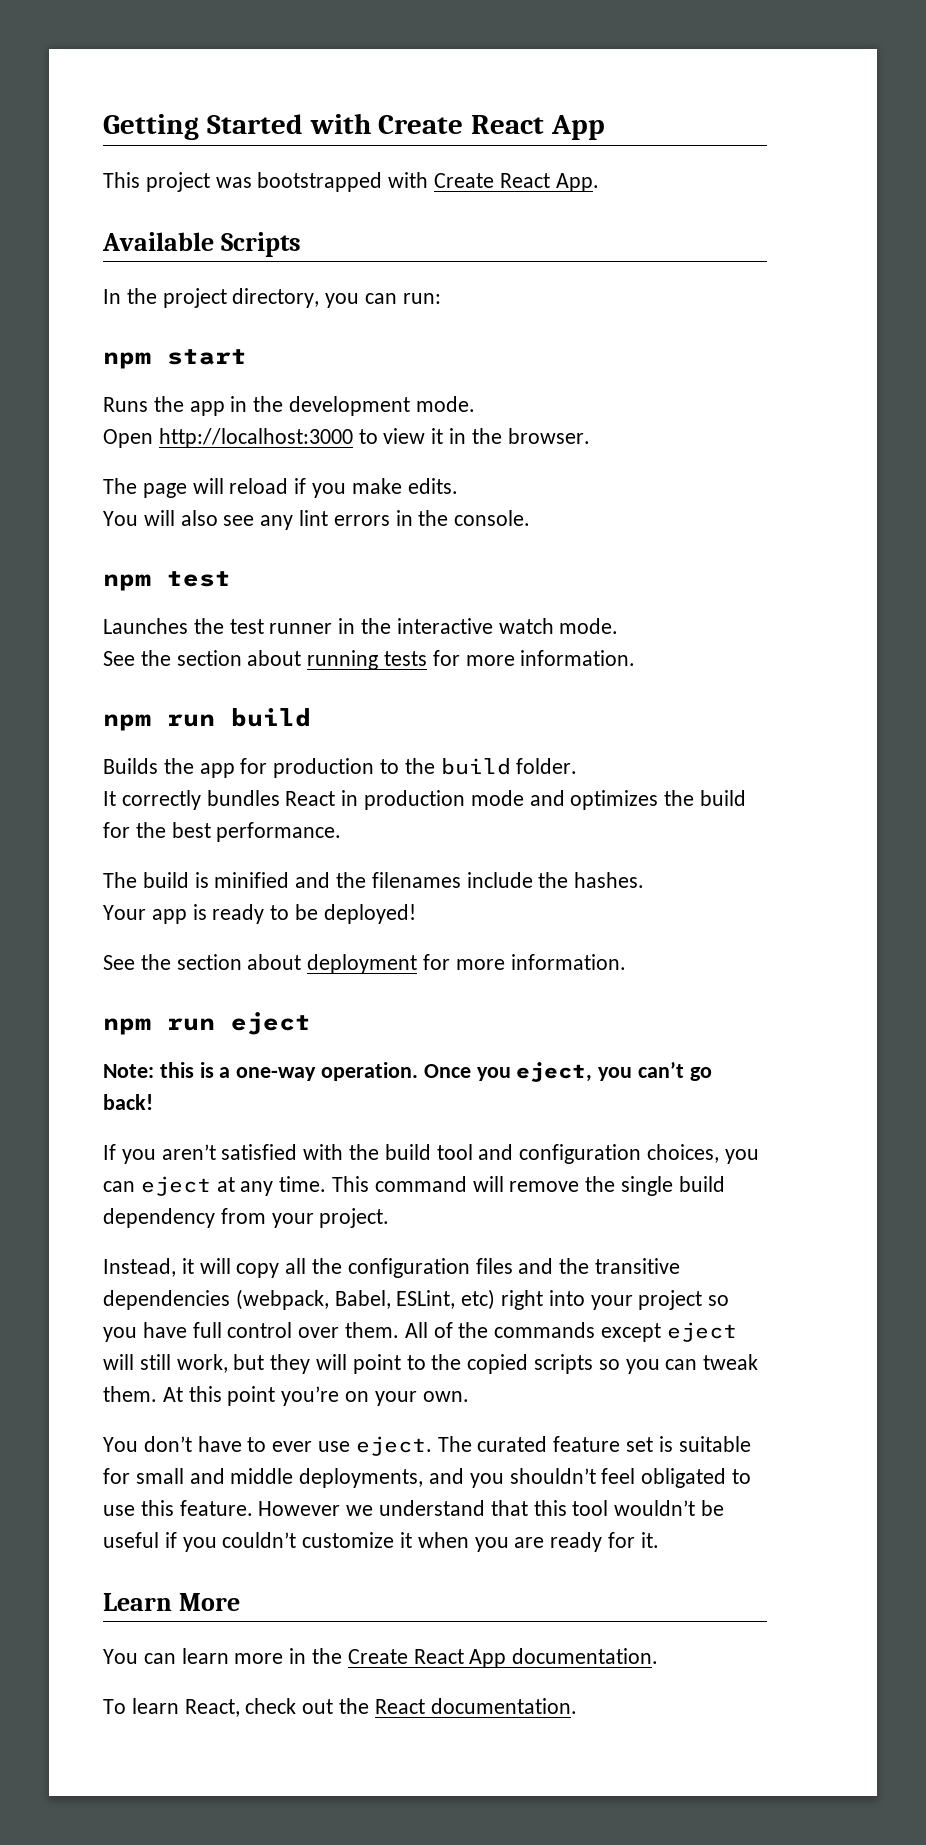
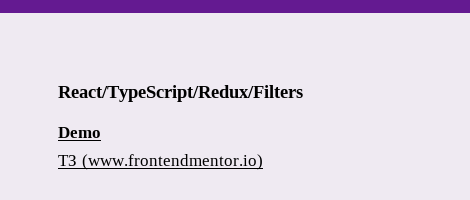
- Getting Started with Create React App
- This project was bootstrapped with Create React App.
- Available Scripts
- In the project directory, you can run:
- npm start
- Runs the app in the development mode.
- Open http://localhost:3000 to view it in the browser.
- The page will reload if you make edits.
- You will also see any lint errors in the console.
- npm test
- Launches the test runner in the interactive watch mode.
- See the section about running tests for more information.
- npm run build
- Builds the app for production to the build folder.
- It correctly bundles React in production mode and optimizes the build for the best performance.
- The build is minified and the filenames include the hashes.
- Your app is ready to be deployed!
- See the section about deployment for more information.
- npm run eject
- Note: this is a one-way operation. Once you eject, you can’t go back!
- If you aren’t satisfied with the build tool and configuration choices, you can eject at any time. This command will remove the single build dependency from your project.
- Instead, it will copy all the configuration files and the transitive dependencies (webpack, Babel, ESLint, etc) right into your project so you have full control over them. All of the commands except eject will still work, but they will point to the copied scripts so you can tweak them. At this point you’re on your own.
- You don’t have to ever use eject. The curated feature set is suitable for small and middle deployments, and you shouldn’t feel obligated to use this feature. However we understand that this tool wouldn’t be useful if you couldn’t customize it when you are ready for it.
- Learn More
- You can learn more in the Create React App documentation.
- To learn React, check out the React documentation.
+ React/TypeScript/Redux/Filters
+ Demo
+ ТЗ (www.frontendmentor.io)

